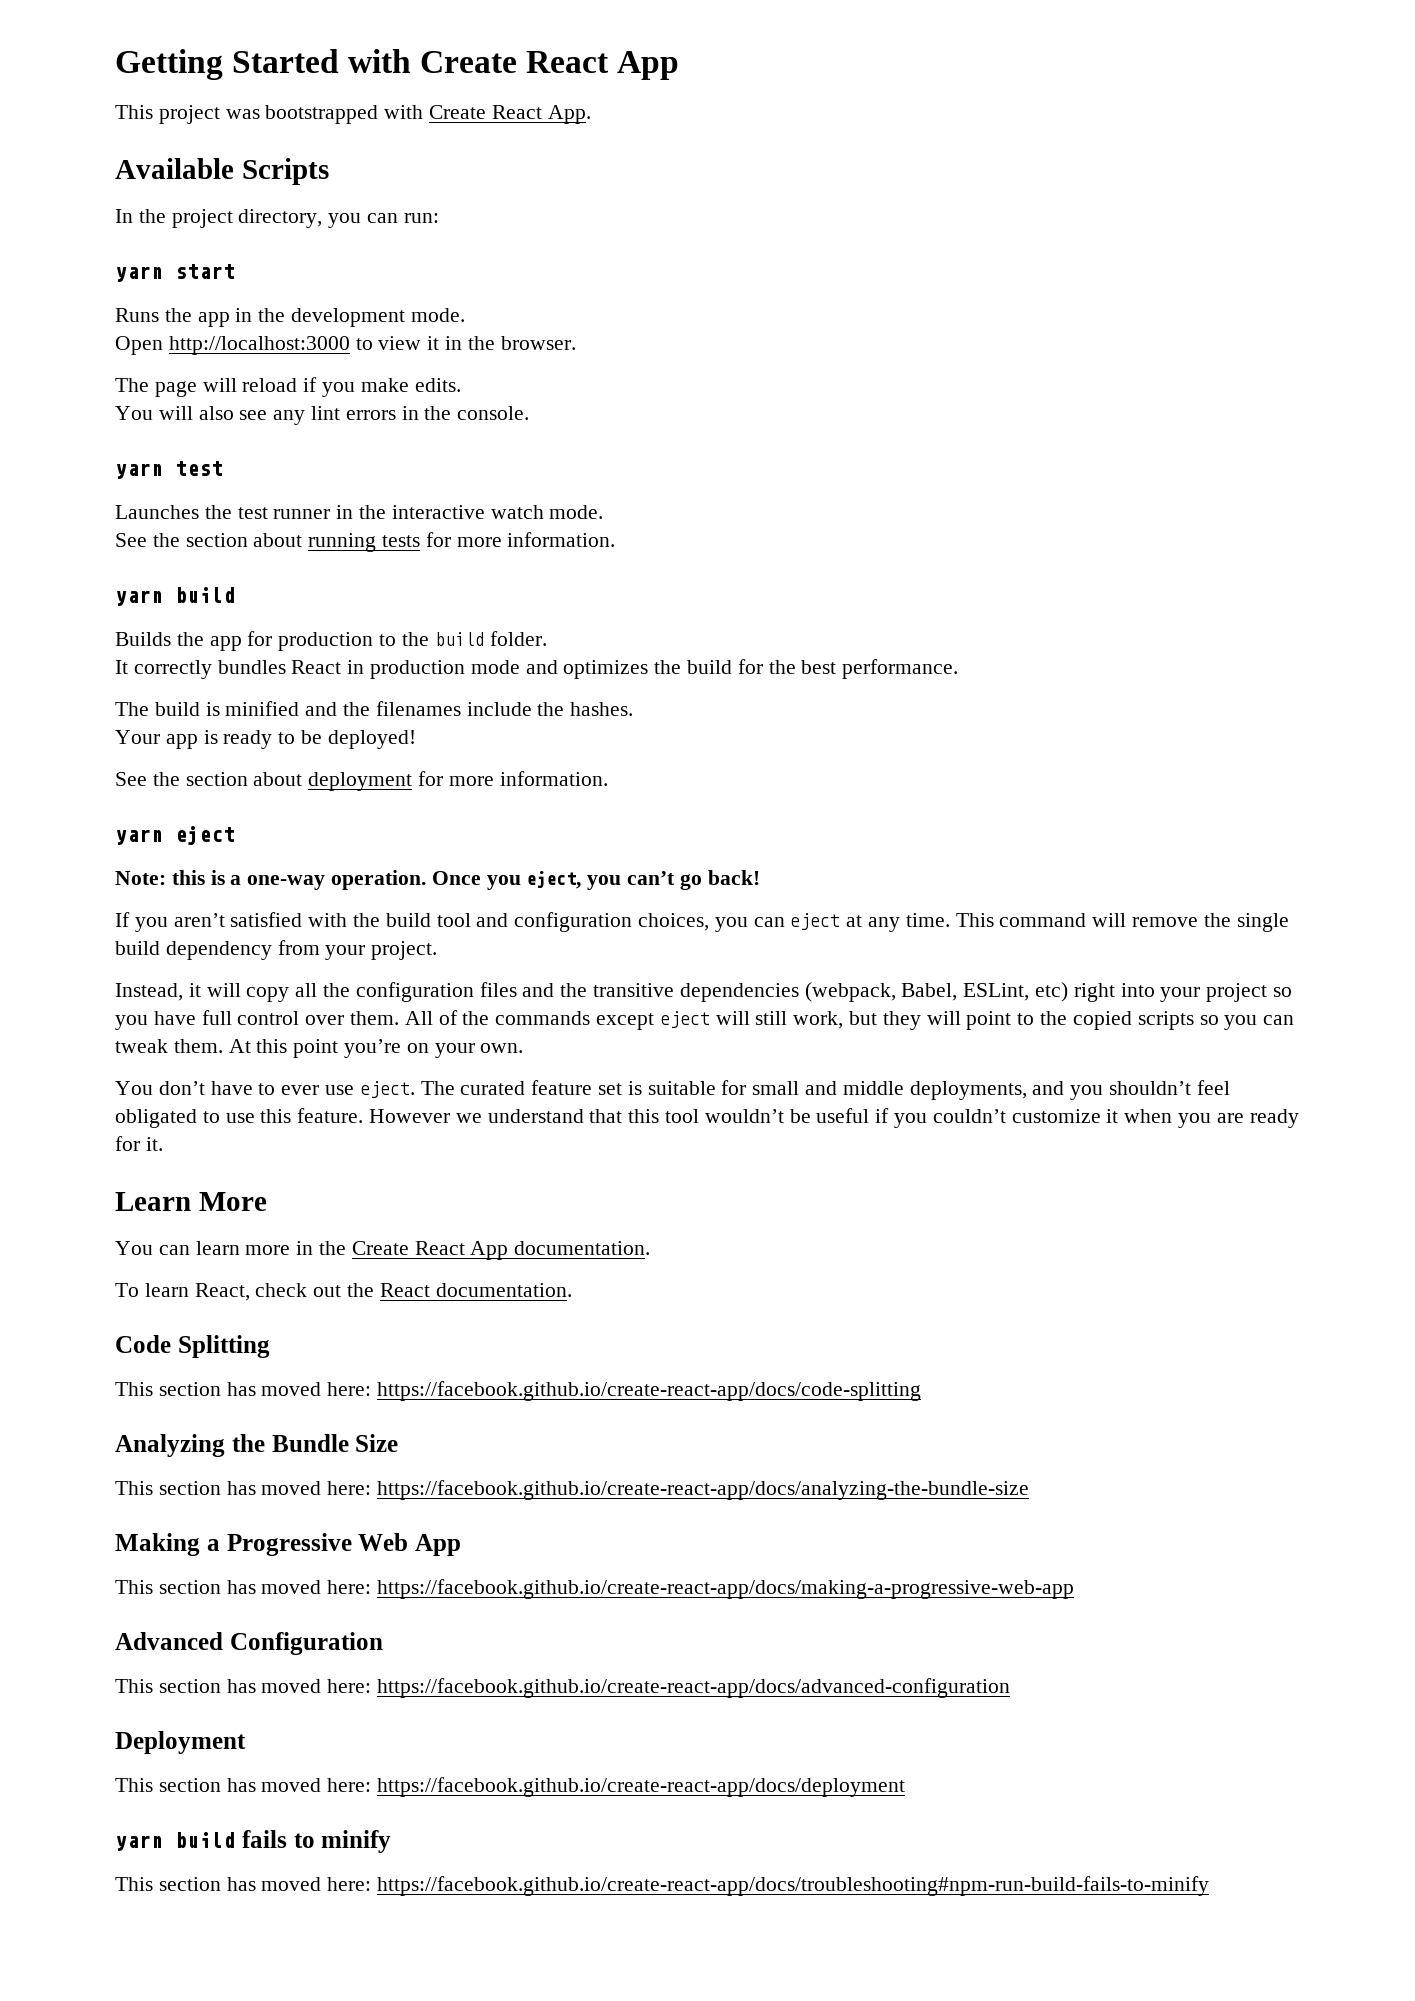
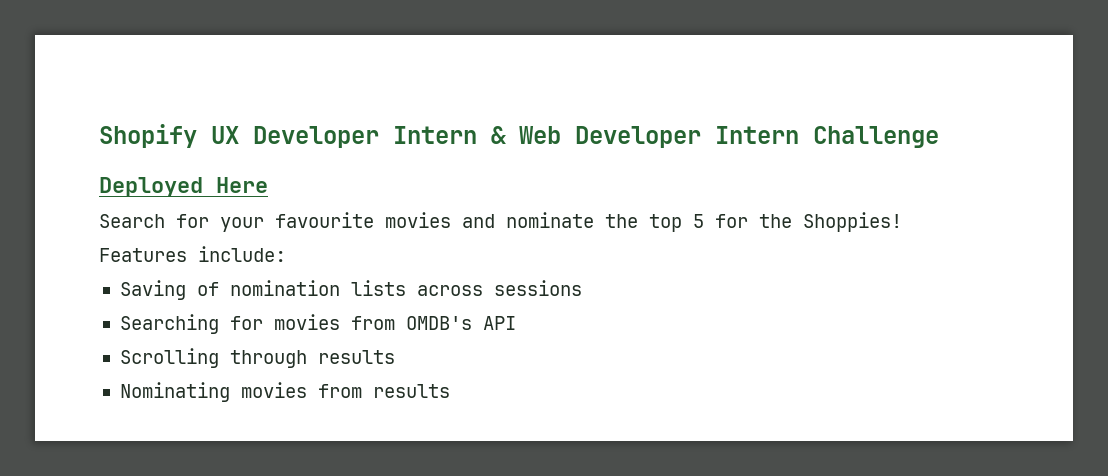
- Getting Started with Create React App
- This project was bootstrapped with Create React App.
- Available Scripts
- In the project directory, you can run:
- yarn start
- Runs the app in the development mode.
- Open http://localhost:3000 to view it in the browser.
- The page will reload if you make edits.
- You will also see any lint errors in the console.
- yarn test
- Launches the test runner in the interactive watch mode.
- See the section about running tests for more information.
- yarn build
- Builds the app for production to the build folder.
- It correctly bundles React in production mode and optimizes the build for the best performance.
- The build is minified and the filenames include the hashes.
- Your app is ready to be deployed!
- See the section about deployment for more information.
- yarn eject
- Note: this is a one-way operation. Once you eject, you can’t go back!
- If you aren’t satisfied with the build tool and configuration choices, you can eject at any time. This command will remove the single build dependency from your project.
- Instead, it will copy all the configuration files and the transitive dependencies (webpack, Babel, ESLint, etc) right into your project so you have full control over them. All of the commands except eject will still work, but they will point to the copied scripts so you can tweak them. At this point you’re on your own.
- You don’t have to ever use eject. The curated feature set is suitable for small and middle deployments, and you shouldn’t feel obligated to use this feature. However we understand that this tool wouldn’t be useful if you couldn’t customize it when you are ready for it.
- Learn More
- You can learn more in the Create React App documentation.
- To learn React, check out the React documentation.
- Code Splitting
- This section has moved here: https://facebook.github.io/create-react-app/docs/code-splitting
- Analyzing the Bundle Size
- This section has moved here: https://facebook.github.io/create-react-app/docs/analyzing-the-bundle-size
- Making a Progressive Web App
- This section has moved here: https://facebook.github.io/create-react-app/docs/making-a-progressive-web-app
- Advanced Configuration
- This section has moved here: https://facebook.github.io/create-react-app/docs/advanced-configuration
- Deployment
- This section has moved here: https://facebook.github.io/create-react-app/docs/deployment
- yarn build fails to minify
- This section has moved here: https://facebook.github.io/create-react-app/docs/troubleshooting#npm-run-build-fails-to-minify
+ Shopify UX Developer Intern & Web Developer Intern Challenge
+ Deployed Here
+ Search for your favourite movies and nominate the top 5 for the Shoppies!
+ Features include:
+ Saving of nomination lists across sessions
+ Searching for movies from OMDB's API
+ Scrolling through results
+ Nominating movies from results

